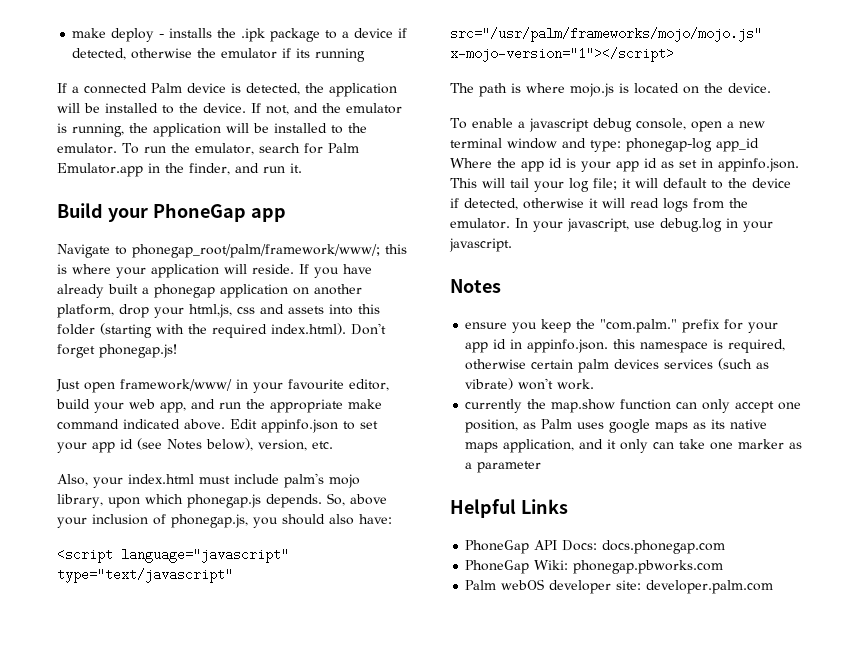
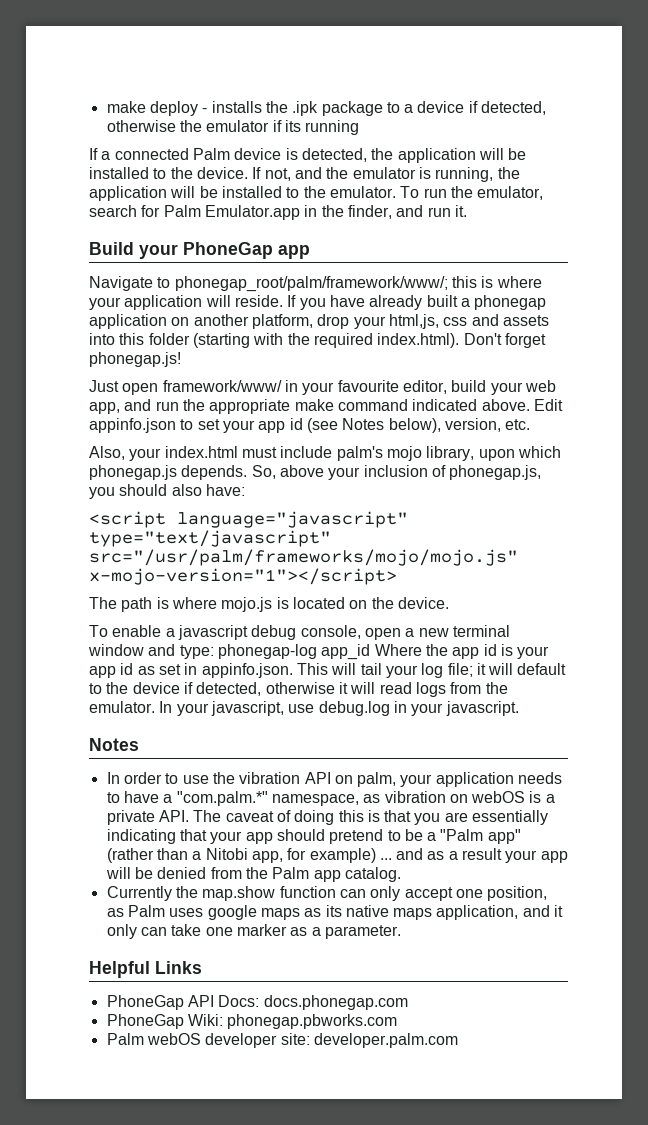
- ensure you keep the "com.palm." prefix for your app id in appinfo.json. this namespace is required, otherwise certain palm devices services (such as vibrate) won't work.
- currently the map.show function can only accept one position, as Palm uses google maps as its native maps application, and it only can take one marker as a parameter
+ In order to use the vibration API on palm, your application needs to have a "com.palm.*" namespace, as vibration on webOS is a private API. The caveat of doing this is that you are essentially indicating that your app should pretend to be a "Palm app" (rather than a Nitobi app, for example) ... and as a result your app will be denied from the Palm app catalog.
+ Currently the map.show function can only accept one position, as Palm uses google maps as its native maps application, and it only can take one marker as a parameter.

